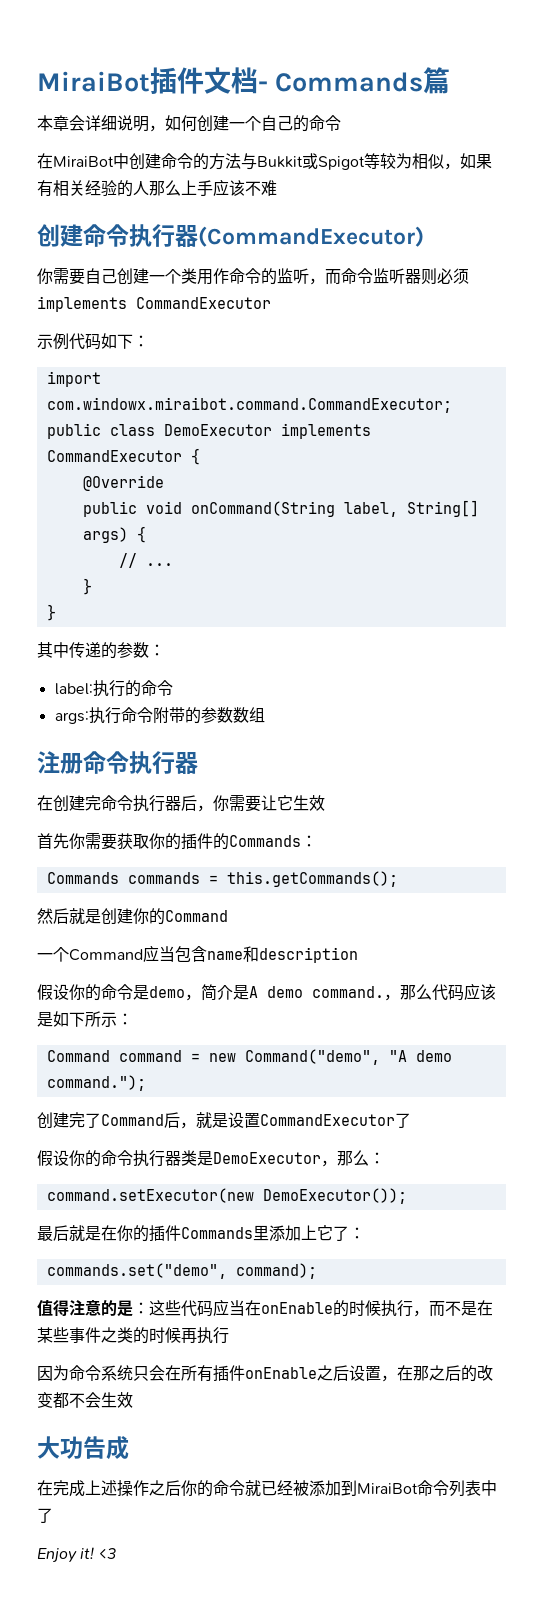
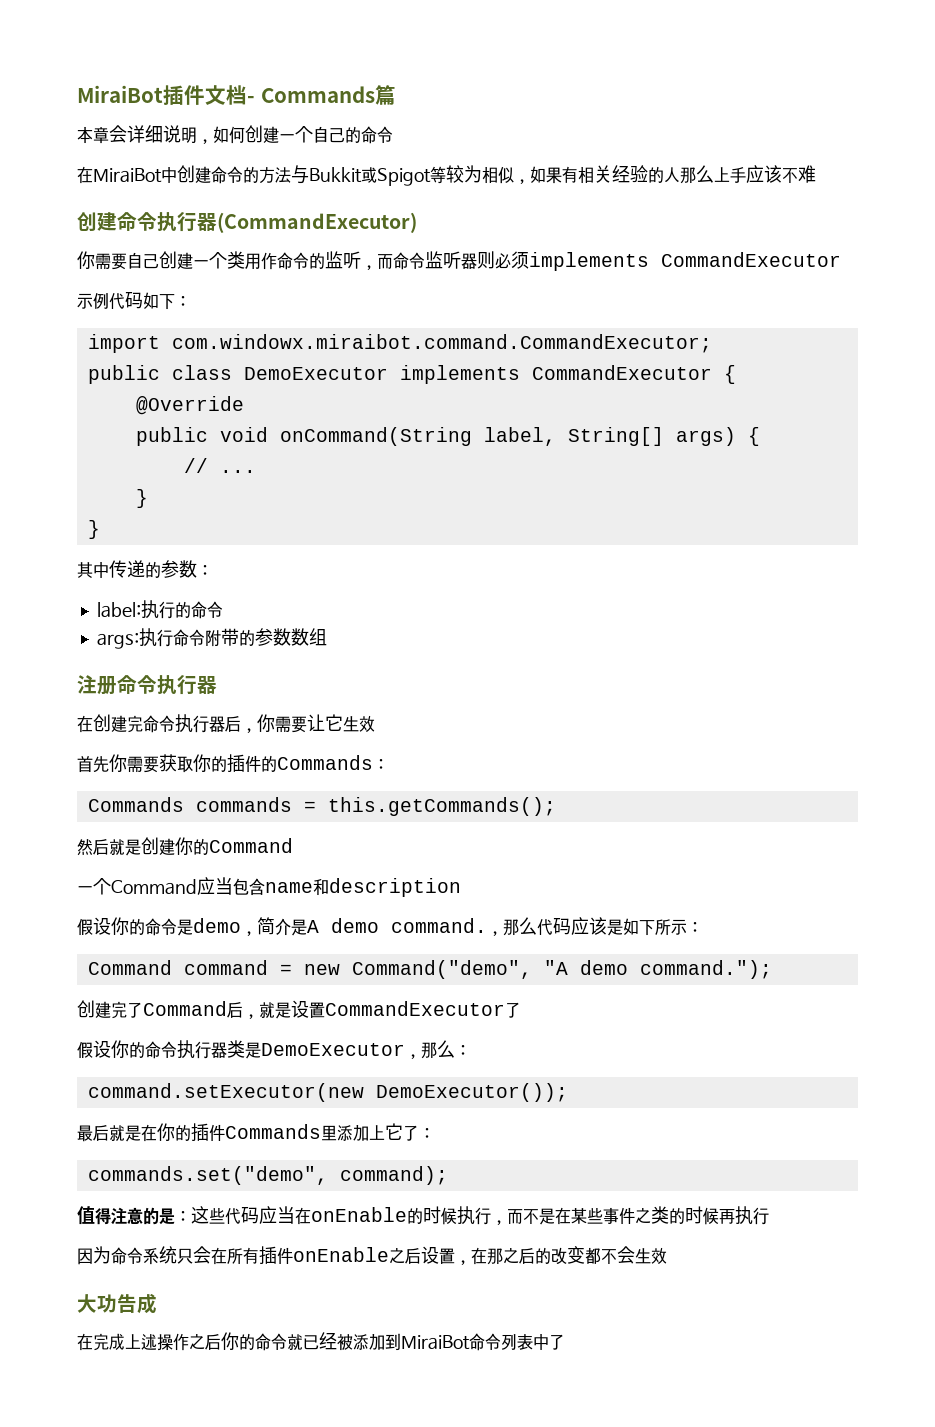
- Enjoy it! <3

